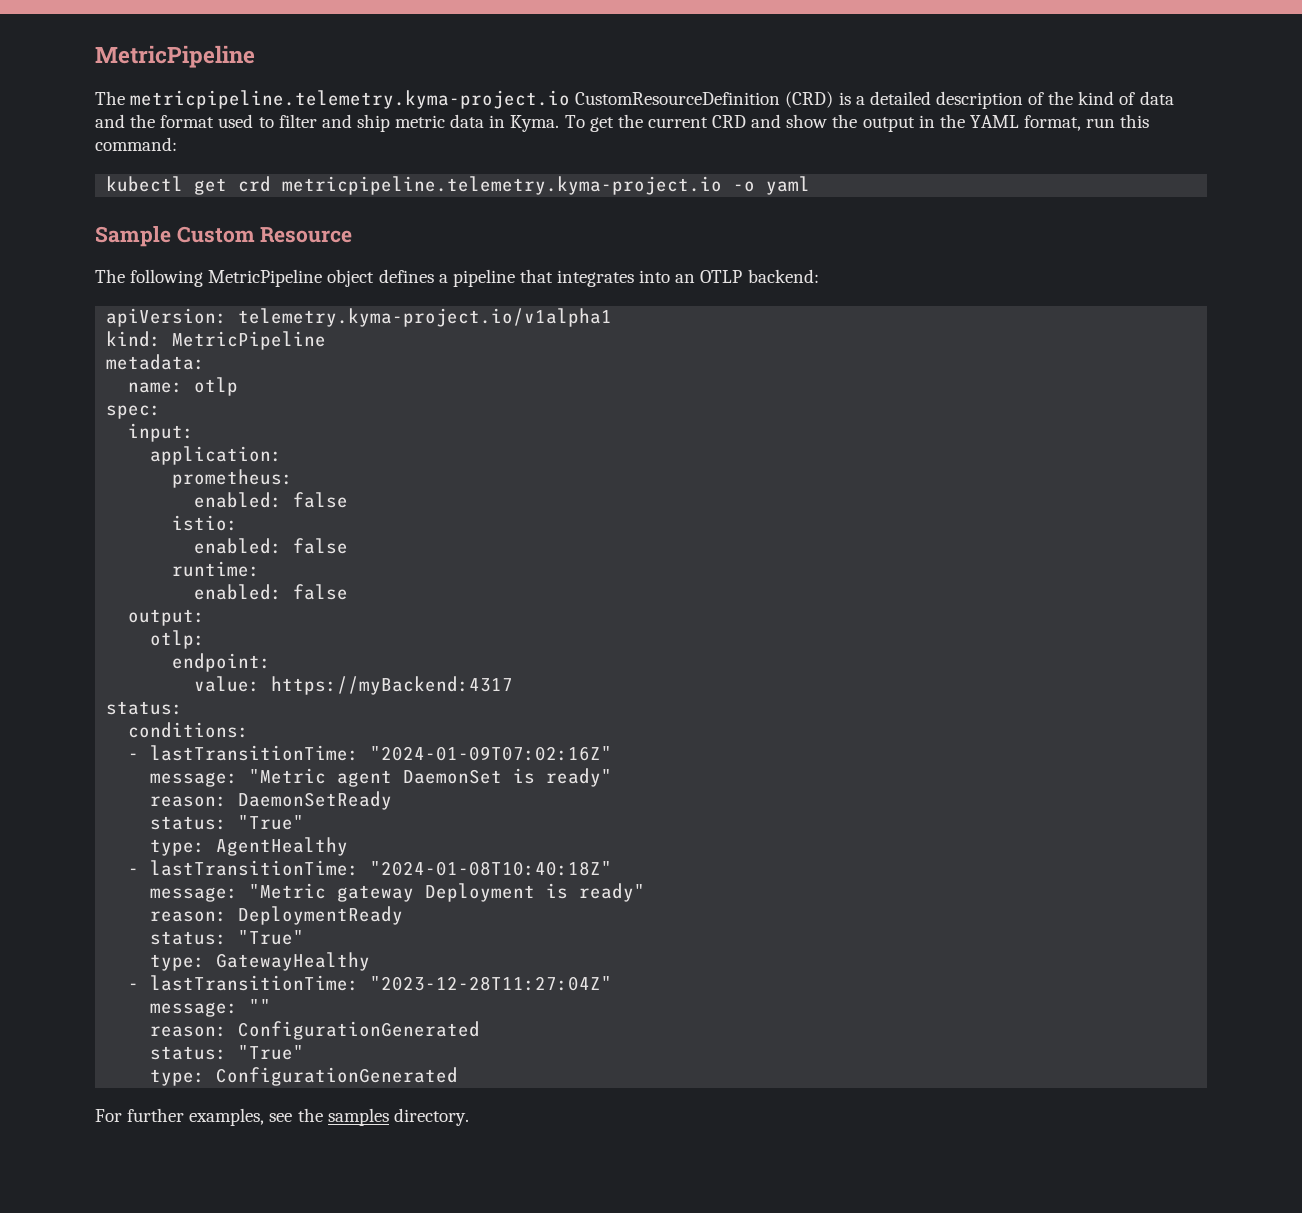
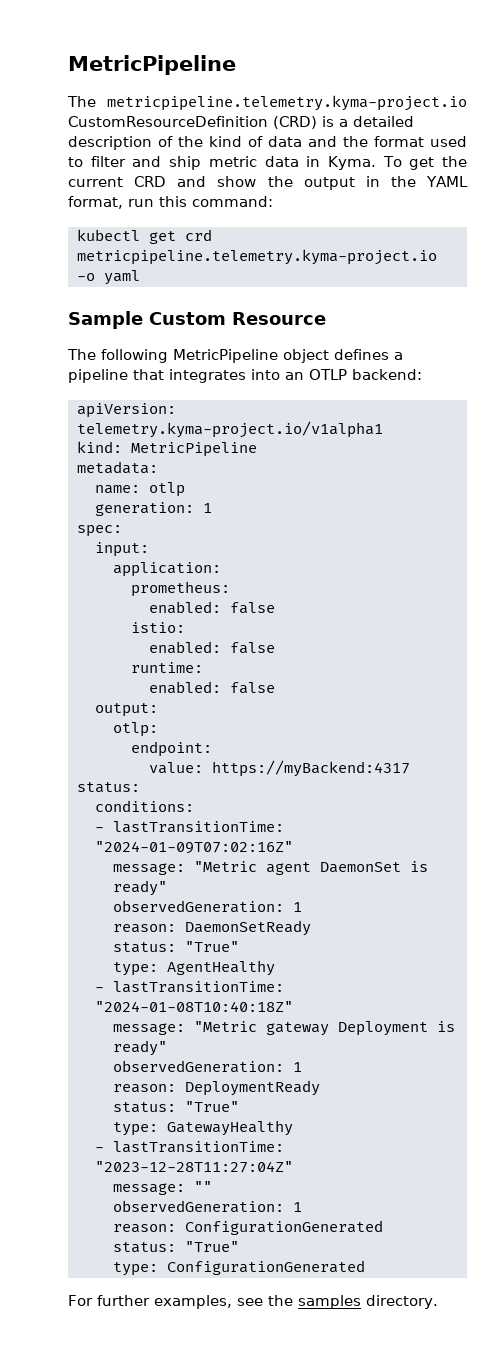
+ generation: 1
  message: "Metric agent DaemonSet is ready"
+ observedGeneration: 1
  message: "Metric gateway Deployment is ready"
+ observedGeneration: 1
  message: ""
+ observedGeneration: 1

